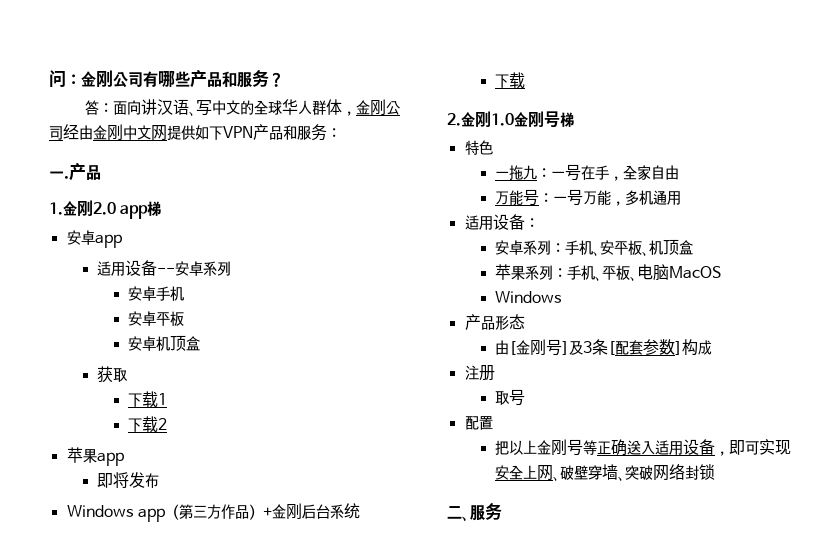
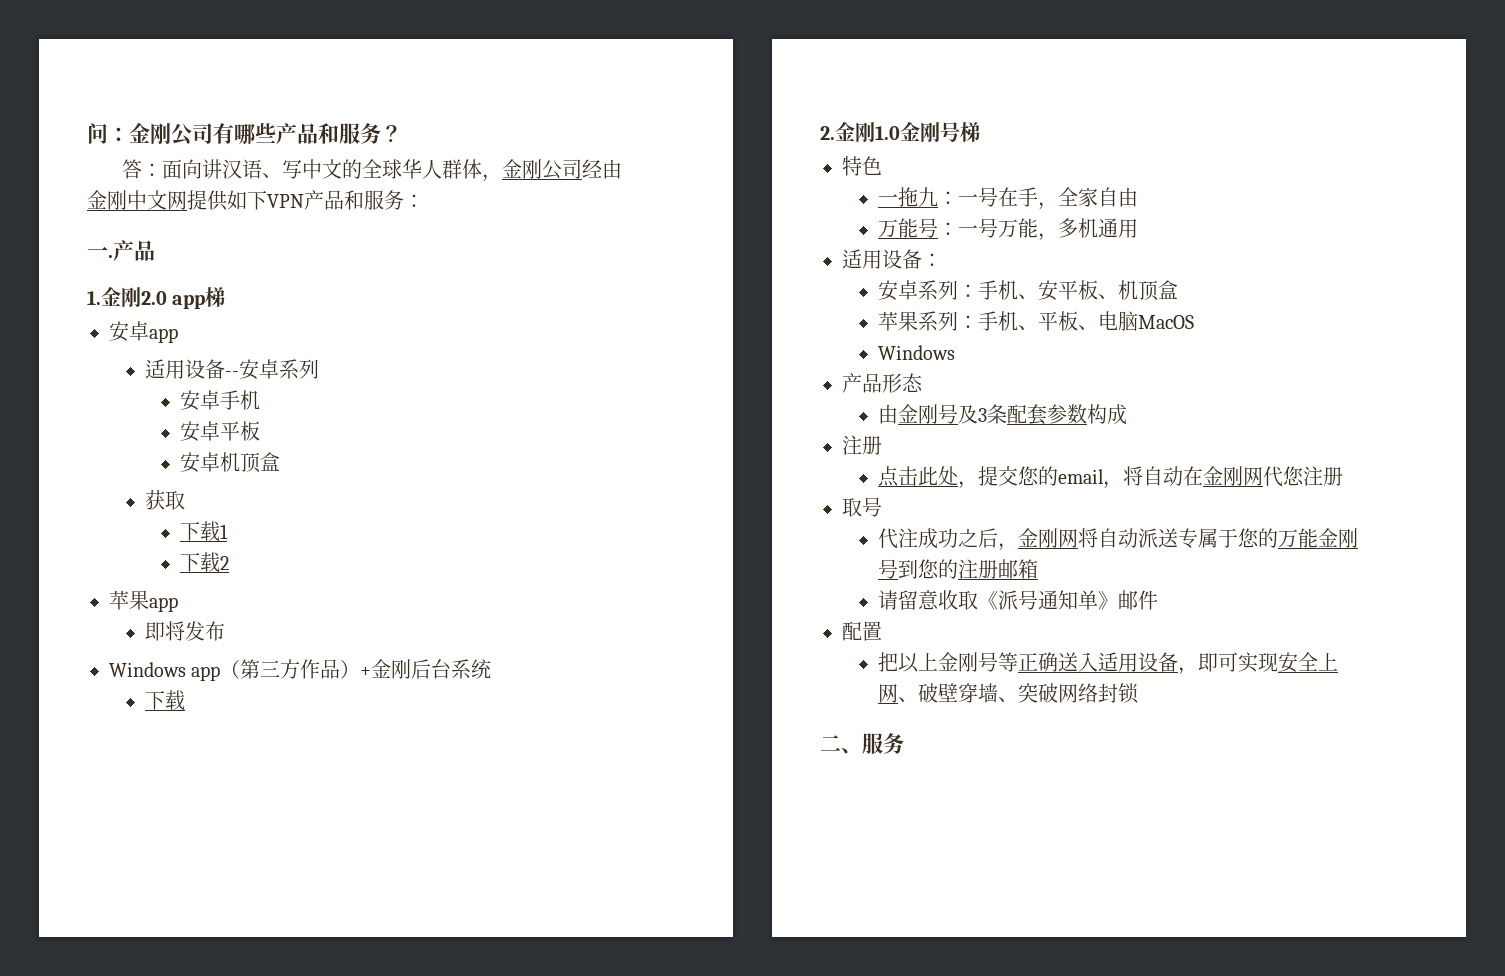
- 由[金刚号]及3条[配套参数]构成
+ 由金刚号及3条配套参数构成
+ 点击此处，提交您的email，将自动在金刚网代您注册
  取号
+ 代注成功之后，金刚网将自动派送专属于您的万能金刚号到您的注册邮箱
+ 请留意收取《派号通知单》邮件

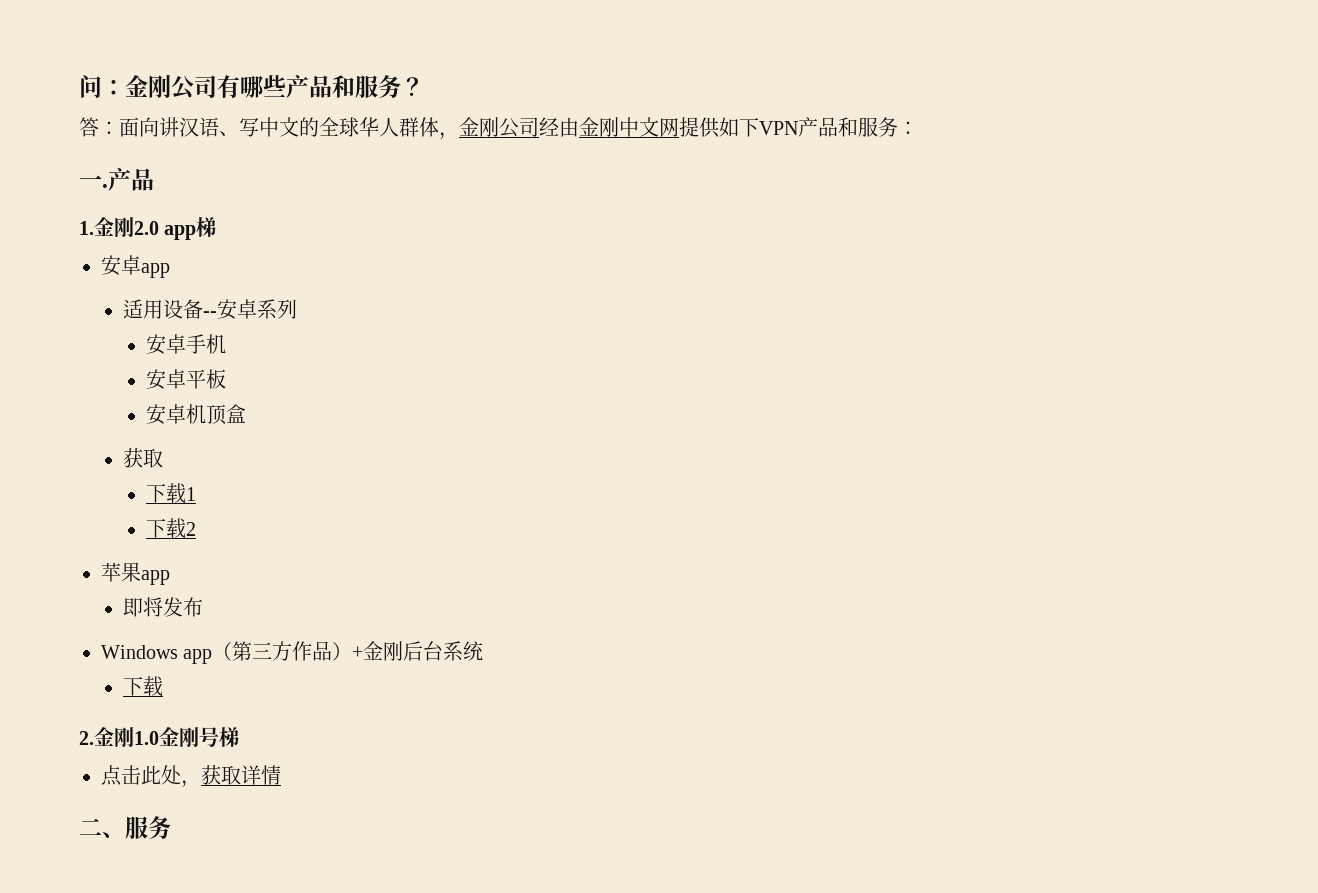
- 特色
- 一拖九：一号在手，全家自由
- 万能号：一号万能，多机通用
- 适用设备：
- 安卓系列：手机、安平板、机顶盒
- 苹果系列：手机、平板、电脑MacOS
- Windows
- 产品形态
- 由金刚号及3条配套参数构成
- 注册
- 点击此处，提交您的email，将自动在金刚网代您注册
- 取号
- 代注成功之后，金刚网将自动派送专属于您的万能金刚号到您的注册邮箱
- 请留意收取《派号通知单》邮件
- 配置
- 把以上金刚号等正确送入适用设备，即可实现安全上网、破壁穿墙、突破网络封锁
+ 点击此处，获取详情

